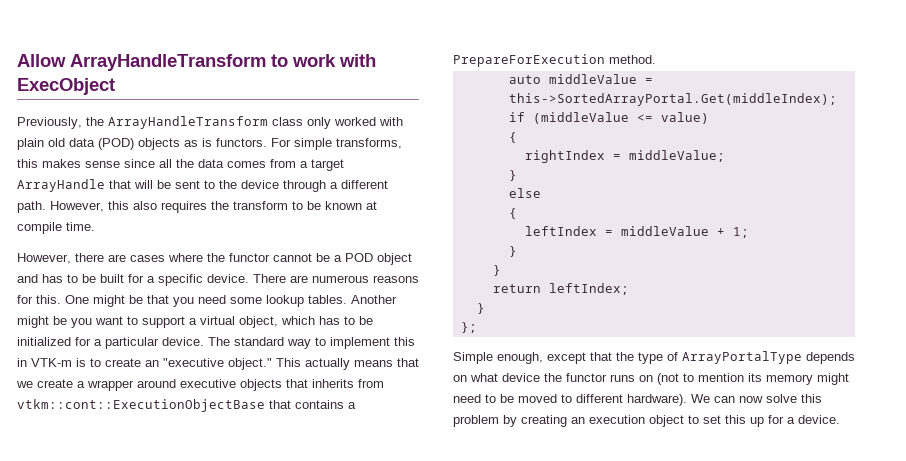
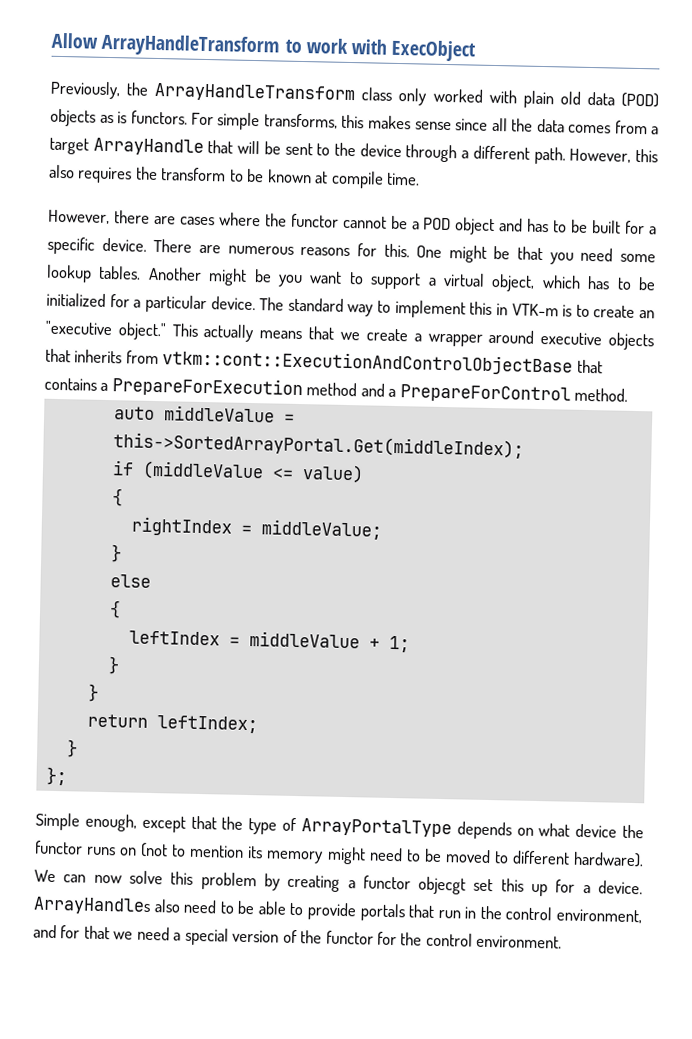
- This actually means that we create a wrapper around executive objects that inherits from vtkm::cont::ExecutionObjectBase that contains a PrepareForExecution method.
+ This actually means that we create a wrapper around executive objects that inherits from vtkm::cont::ExecutionAndControlObjectBase that contains a PrepareForExecution method and a PrepareForControl method.
- We can now solve this problem by creating an execution object to set this up for a device.
+ We can now solve this problem by creating a functor objecgt set this up for a device.
+ ArrayHandles also need to be able to provide portals that run in the control environment, and for that we need a special version of the functor for the control environment.

